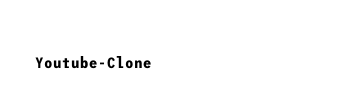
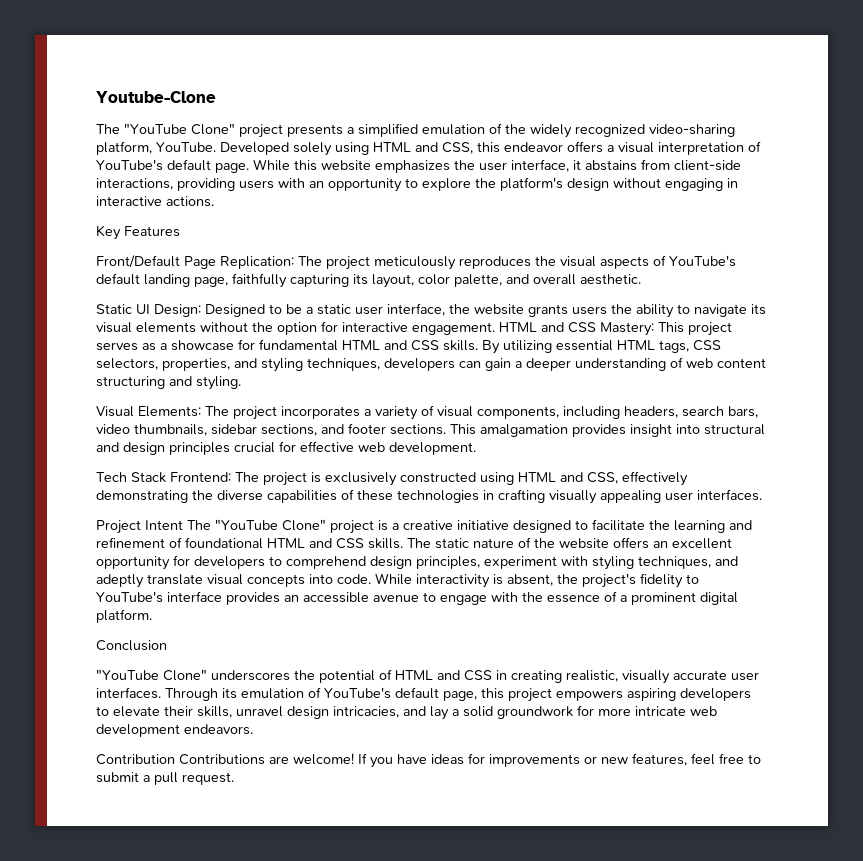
+ The "YouTube Clone" project presents a simplified emulation of the widely recognized video-sharing platform, YouTube. Developed solely using HTML and CSS, this endeavor offers a visual interpretation of YouTube's default page. While this website emphasizes the user interface, it abstains from client-side interactions, providing users with an opportunity to explore the platform's design without engaging in interactive actions.
+ Key Features
+ Front/Default Page Replication: The project meticulously reproduces the visual aspects of YouTube's default landing page, faithfully capturing its layout, color palette, and overall aesthetic.
+ Static UI Design: Designed to be a static user interface, the website grants users the ability to navigate its visual elements without the option for interactive engagement. HTML and CSS Mastery: This project serves as a showcase for fundamental HTML and CSS skills. By utilizing essential HTML tags, CSS selectors, properties, and styling techniques, developers can gain a deeper understanding of web content structuring and styling.
+ Visual Elements: The project incorporates a variety of visual components, including headers, search bars, video thumbnails, sidebar sections, and footer sections. This amalgamation provides insight into structural and design principles crucial for effective web development.
+ Tech Stack Frontend: The project is exclusively constructed using HTML and CSS, effectively demonstrating the diverse capabilities of these technologies in crafting visually appealing user interfaces.
+ Project Intent The "YouTube Clone" project is a creative initiative designed to facilitate the learning and refinement of foundational HTML and CSS skills. The static nature of the website offers an excellent opportunity for developers to comprehend design principles, experiment with styling techniques, and adeptly translate visual concepts into code. While interactivity is absent, the project's fidelity to YouTube's interface provides an accessible avenue to engage with the essence of a prominent digital platform.
+ Conclusion
+ "YouTube Clone" underscores the potential of HTML and CSS in creating realistic, visually accurate user interfaces. Through its emulation of YouTube's default page, this project empowers aspiring developers to elevate their skills, unravel design intricacies, and lay a solid groundwork for more intricate web development endeavors.
+ Contribution Contributions are welcome! If you have ideas for improvements or new features, feel free to submit a pull request.

